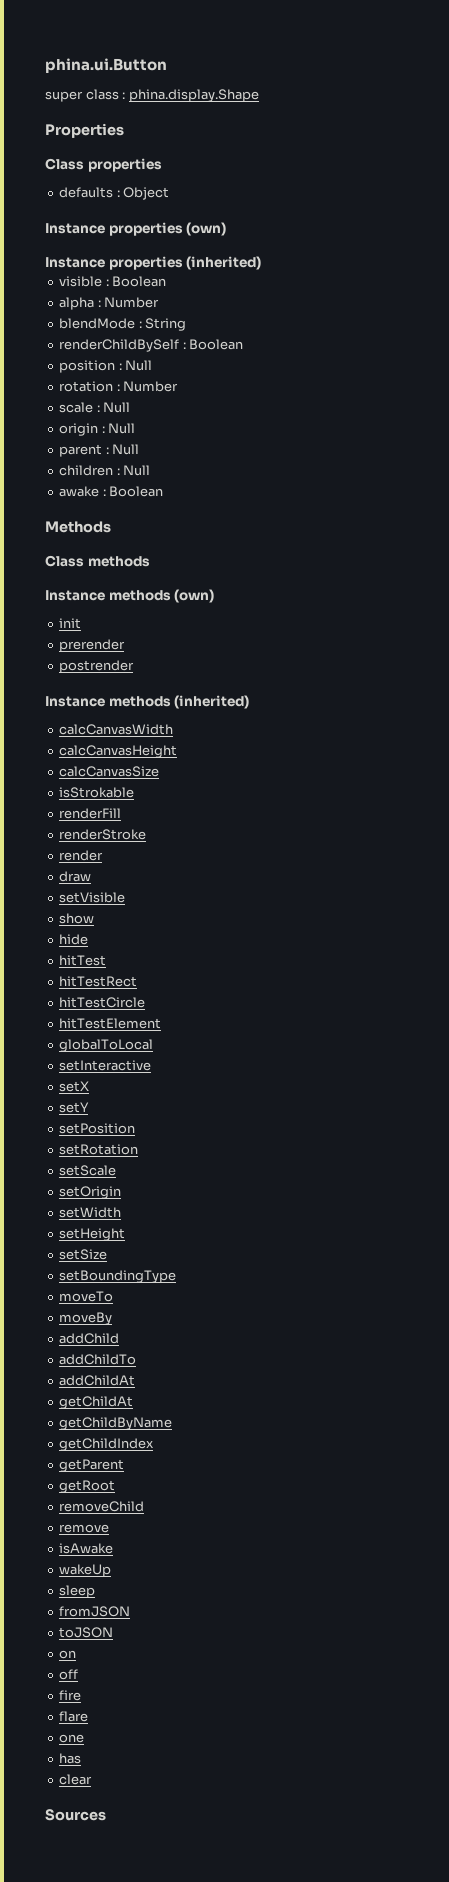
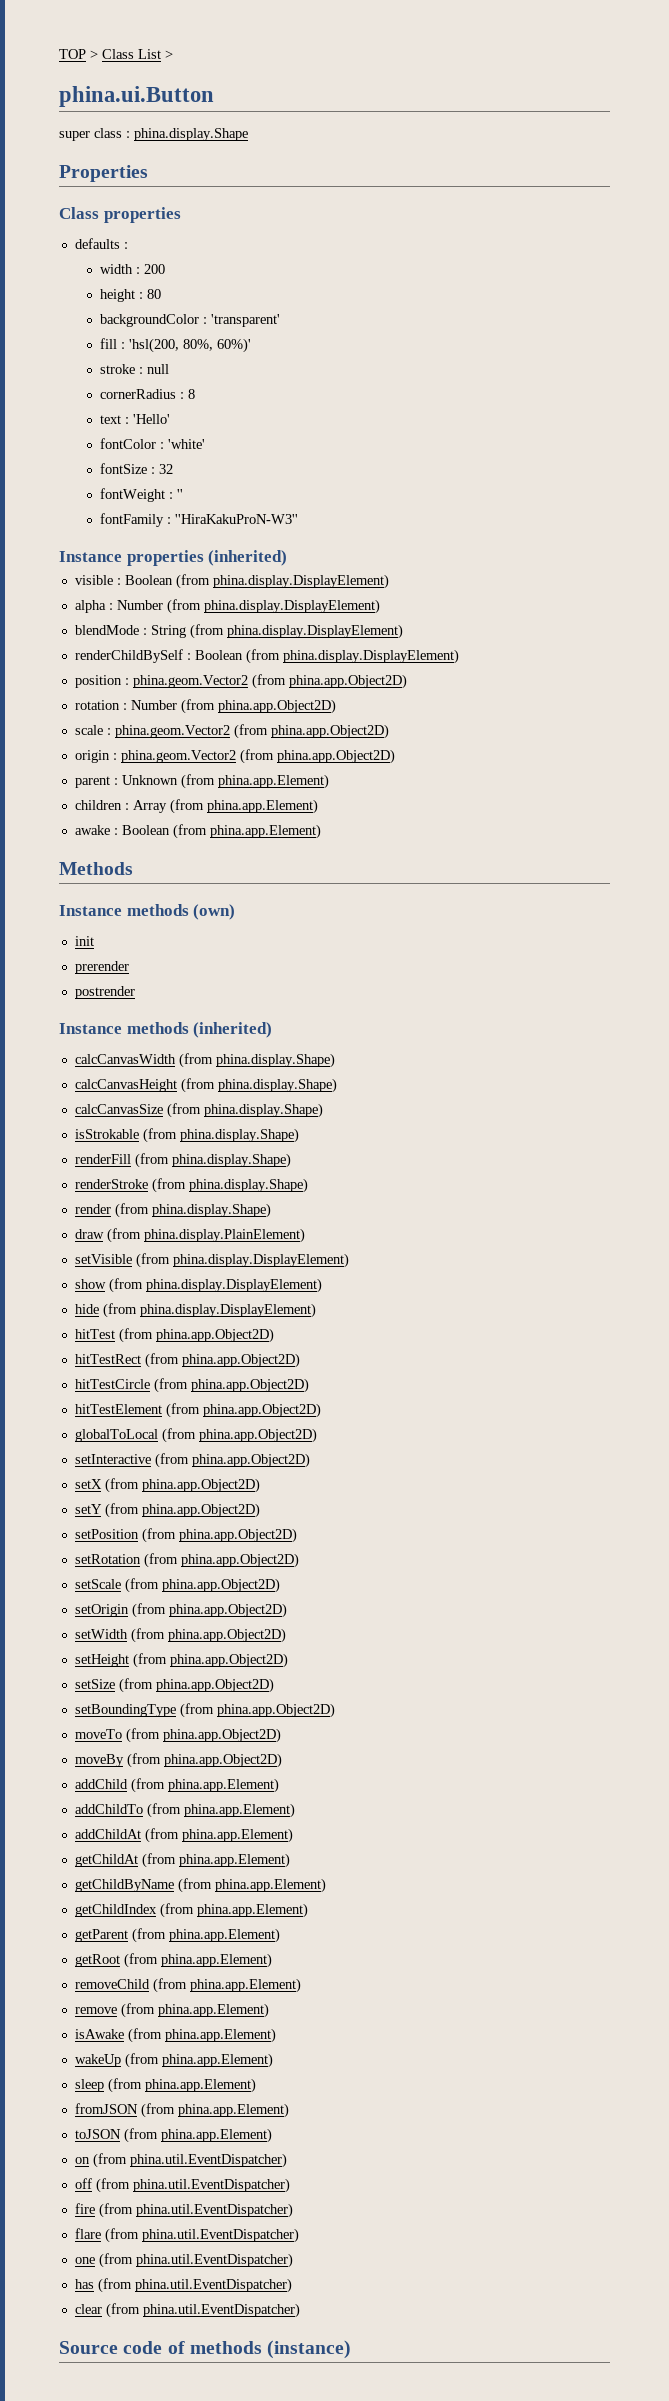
+ TOP > Class List >
- defaults : Object
- Instance properties (own)
+ defaults :
+ width : 200
+ height : 80
+ backgroundColor : 'transparent'
+ fill : 'hsl(200, 80%, 60%)'
+ stroke : null
+ cornerRadius : 8
+ text : 'Hello'
+ fontColor : 'white'
+ fontSize : 32
+ fontWeight : ''
+ fontFamily : ''HiraKakuProN-W3''
- visible : Boolean
+ visible : Boolean (from phina.display.DisplayElement)
- alpha : Number
+ alpha : Number (from phina.display.DisplayElement)
- blendMode : String
+ blendMode : String (from phina.display.DisplayElement)
- renderChildBySelf : Boolean
+ renderChildBySelf : Boolean (from phina.display.DisplayElement)
- position : Null
+ position : phina.geom.Vector2 (from phina.app.Object2D)
- rotation : Number
+ rotation : Number (from phina.app.Object2D)
- scale : Null
+ scale : phina.geom.Vector2 (from phina.app.Object2D)
- origin : Null
+ origin : phina.geom.Vector2 (from phina.app.Object2D)
- parent : Null
+ parent : Unknown (from phina.app.Element)
- children : Null
+ children : Array (from phina.app.Element)
- awake : Boolean
+ awake : Boolean (from phina.app.Element)
- Class methods
- calcCanvasWidth
+ calcCanvasWidth (from phina.display.Shape)
- calcCanvasHeight
+ calcCanvasHeight (from phina.display.Shape)
- calcCanvasSize
+ calcCanvasSize (from phina.display.Shape)
- isStrokable
+ isStrokable (from phina.display.Shape)
- renderFill
+ renderFill (from phina.display.Shape)
- renderStroke
+ renderStroke (from phina.display.Shape)
- render
+ render (from phina.display.Shape)
- draw
+ draw (from phina.display.PlainElement)
- setVisible
+ setVisible (from phina.display.DisplayElement)
- show
+ show (from phina.display.DisplayElement)
- hide
+ hide (from phina.display.DisplayElement)
- hitTest
+ hitTest (from phina.app.Object2D)
- hitTestRect
+ hitTestRect (from phina.app.Object2D)
- hitTestCircle
+ hitTestCircle (from phina.app.Object2D)
- hitTestElement
+ hitTestElement (from phina.app.Object2D)
- globalToLocal
+ globalToLocal (from phina.app.Object2D)
- setInteractive
+ setInteractive (from phina.app.Object2D)
- setX
+ setX (from phina.app.Object2D)
- setY
+ setY (from phina.app.Object2D)
- setPosition
+ setPosition (from phina.app.Object2D)
- setRotation
+ setRotation (from phina.app.Object2D)
- setScale
+ setScale (from phina.app.Object2D)
- setOrigin
+ setOrigin (from phina.app.Object2D)
- setWidth
+ setWidth (from phina.app.Object2D)
- setHeight
+ setHeight (from phina.app.Object2D)
- setSize
+ setSize (from phina.app.Object2D)
- setBoundingType
+ setBoundingType (from phina.app.Object2D)
- moveTo
+ moveTo (from phina.app.Object2D)
- moveBy
+ moveBy (from phina.app.Object2D)
- addChild
+ addChild (from phina.app.Element)
- addChildTo
+ addChildTo (from phina.app.Element)
- addChildAt
+ addChildAt (from phina.app.Element)
- getChildAt
+ getChildAt (from phina.app.Element)
- getChildByName
+ getChildByName (from phina.app.Element)
- getChildIndex
+ getChildIndex (from phina.app.Element)
- getParent
+ getParent (from phina.app.Element)
- getRoot
+ getRoot (from phina.app.Element)
- removeChild
+ removeChild (from phina.app.Element)
- remove
+ remove (from phina.app.Element)
- isAwake
+ isAwake (from phina.app.Element)
- wakeUp
+ wakeUp (from phina.app.Element)
- sleep
+ sleep (from phina.app.Element)
- fromJSON
+ fromJSON (from phina.app.Element)
- toJSON
+ toJSON (from phina.app.Element)
- on
+ on (from phina.util.EventDispatcher)
- off
+ off (from phina.util.EventDispatcher)
- fire
+ fire (from phina.util.EventDispatcher)
- flare
+ flare (from phina.util.EventDispatcher)
- one
+ one (from phina.util.EventDispatcher)
- has
+ has (from phina.util.EventDispatcher)
- clear
- Sources
+ clear (from phina.util.EventDispatcher)
+ Source code of methods (instance)

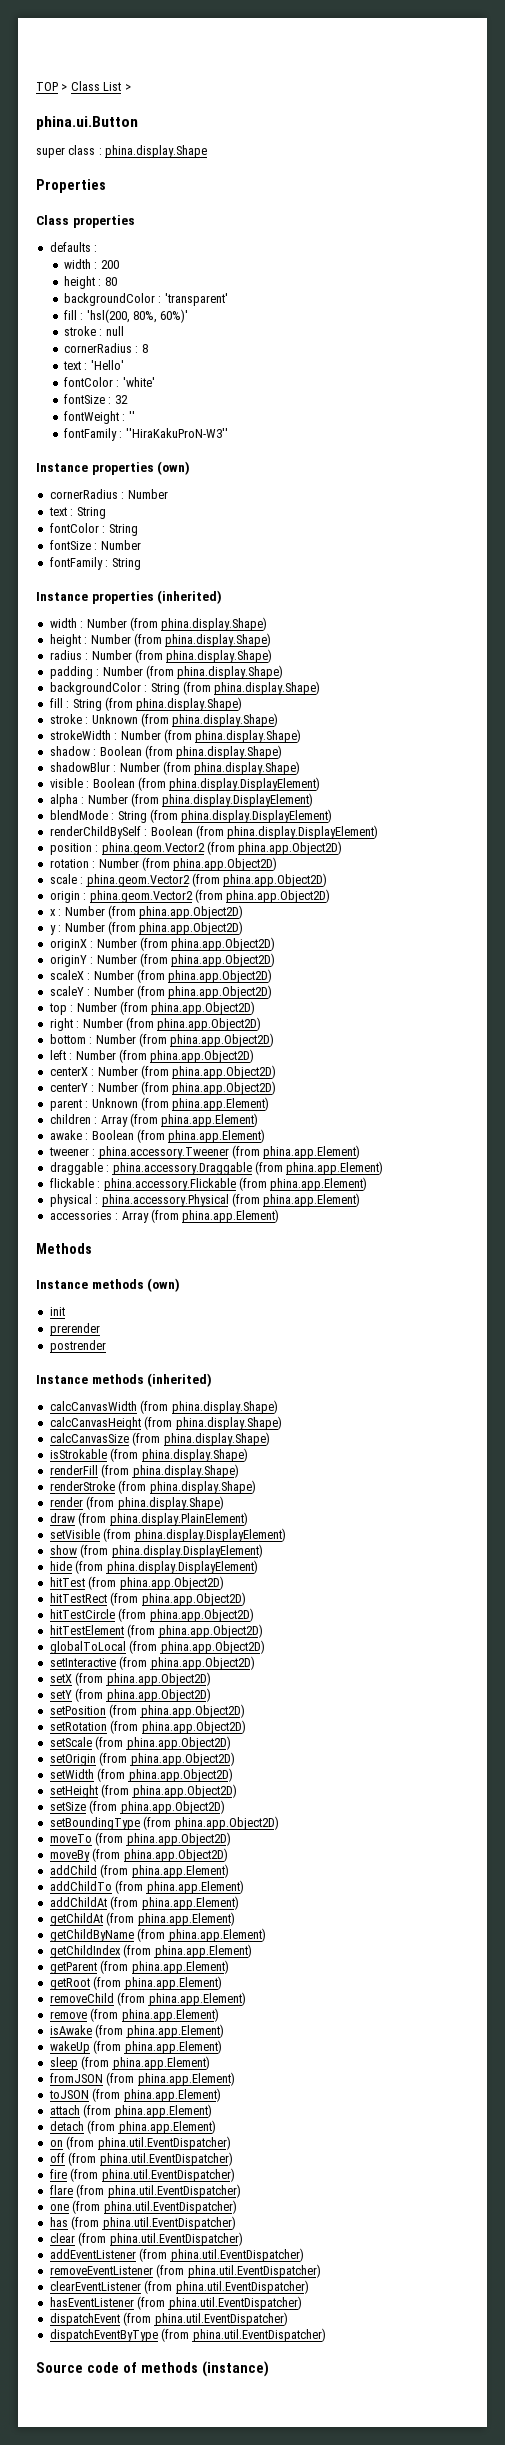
+ Instance properties (own)
+ cornerRadius : Number
+ text : String
+ fontColor : String
+ fontSize : Number
+ fontFamily : String
  Instance properties (inherited)
+ width : Number (from phina.display.Shape)
+ height : Number (from phina.display.Shape)
+ radius : Number (from phina.display.Shape)
+ padding : Number (from phina.display.Shape)
+ backgroundColor : String (from phina.display.Shape)
+ fill : String (from phina.display.Shape)
+ stroke : Unknown (from phina.display.Shape)
+ strokeWidth : Number (from phina.display.Shape)
+ shadow : Boolean (from phina.display.Shape)
+ shadowBlur : Number (from phina.display.Shape)
+ x : Number (from phina.app.Object2D)
+ y : Number (from phina.app.Object2D)
+ originX : Number (from phina.app.Object2D)
+ originY : Number (from phina.app.Object2D)
+ scaleX : Number (from phina.app.Object2D)
+ scaleY : Number (from phina.app.Object2D)
+ top : Number (from phina.app.Object2D)
+ right : Number (from phina.app.Object2D)
+ bottom : Number (from phina.app.Object2D)
+ left : Number (from phina.app.Object2D)
+ centerX : Number (from phina.app.Object2D)
+ centerY : Number (from phina.app.Object2D)
+ tweener : phina.accessory.Tweener (from phina.app.Element)
+ draggable : phina.accessory.Draggable (from phina.app.Element)
+ flickable : phina.accessory.Flickable (from phina.app.Element)
+ physical : phina.accessory.Physical (from phina.app.Element)
+ accessories : Array (from phina.app.Element)
+ attach (from phina.app.Element)
+ detach (from phina.app.Element)
+ addEventListener (from phina.util.EventDispatcher)
+ removeEventListener (from phina.util.EventDispatcher)
+ clearEventListener (from phina.util.EventDispatcher)
+ hasEventListener (from phina.util.EventDispatcher)
+ dispatchEvent (from phina.util.EventDispatcher)
+ dispatchEventByType (from phina.util.EventDispatcher)

